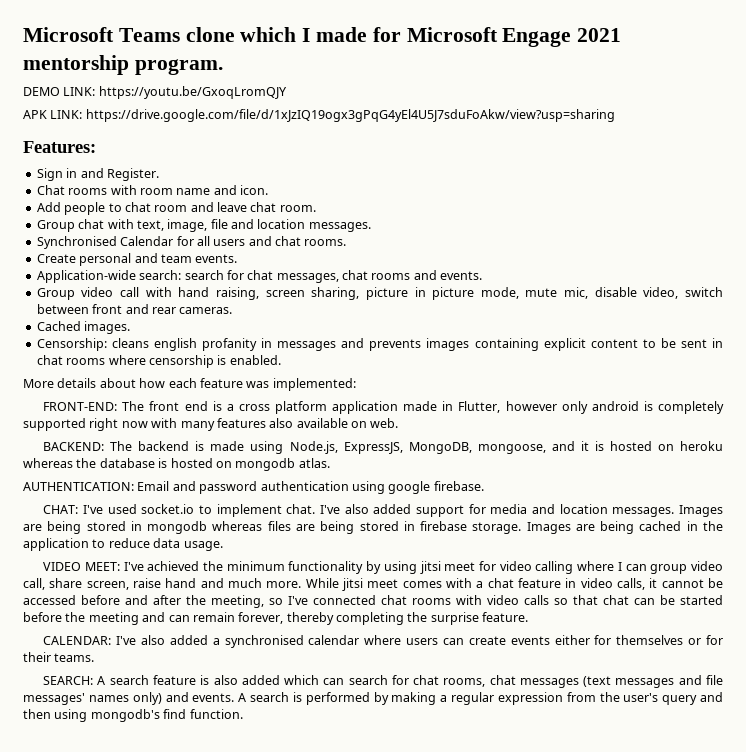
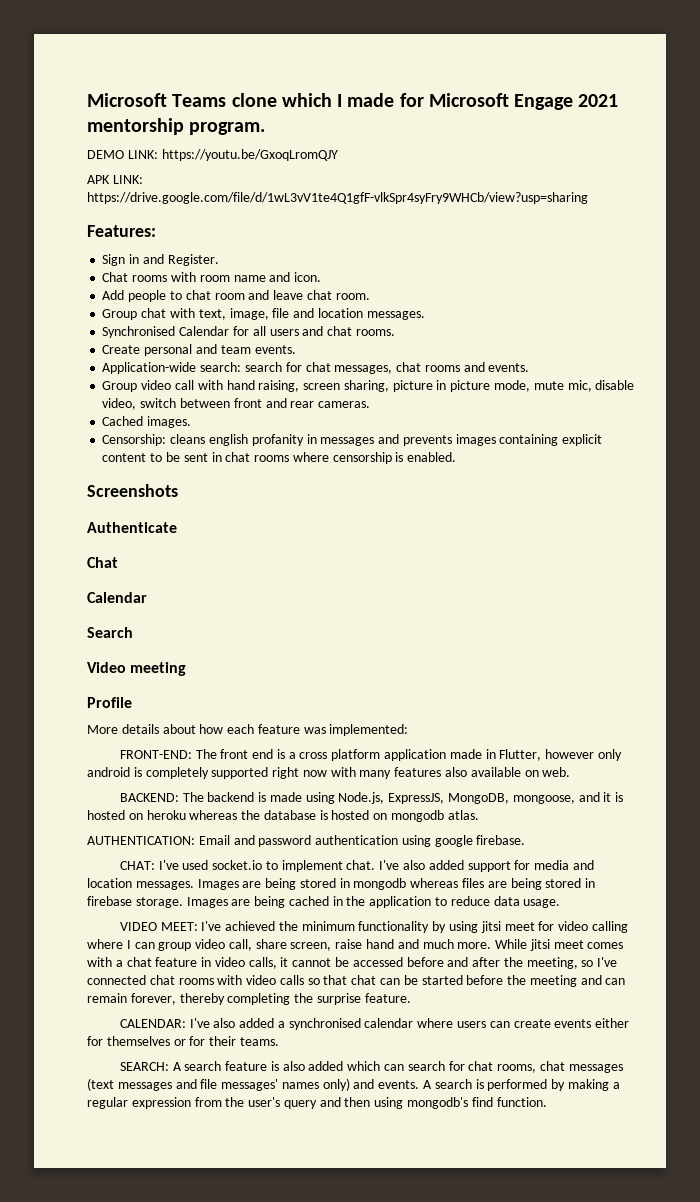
- APK LINK: https://drive.google.com/file/d/1xJzIQ19ogx3gPqG4yEl4U5J7sduFoAkw/view?usp=sharing
+ APK LINK: https://drive.google.com/file/d/1wL3vV1te4Q1gfF-vlkSpr4syFry9WHCb/view?usp=sharing
+ Screenshots
+ Authenticate
+ Chat
+ Calendar
+ Search
+ Video meeting
+ Profile

